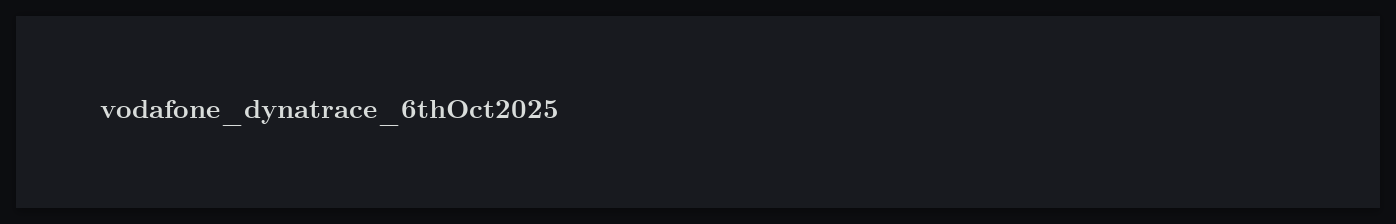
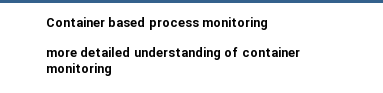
- vodafone_dynatrace_6thOct2025
+ Container based process monitoring
+ more detailed understanding of container monitoring

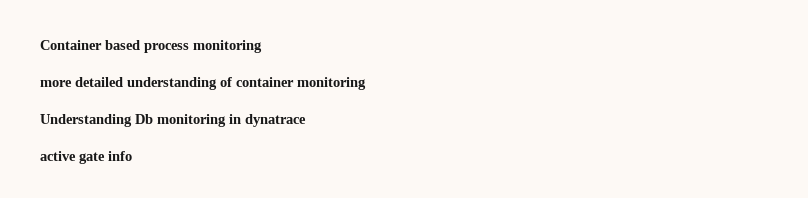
+ Understanding Db monitoring in dynatrace
+ active gate info

